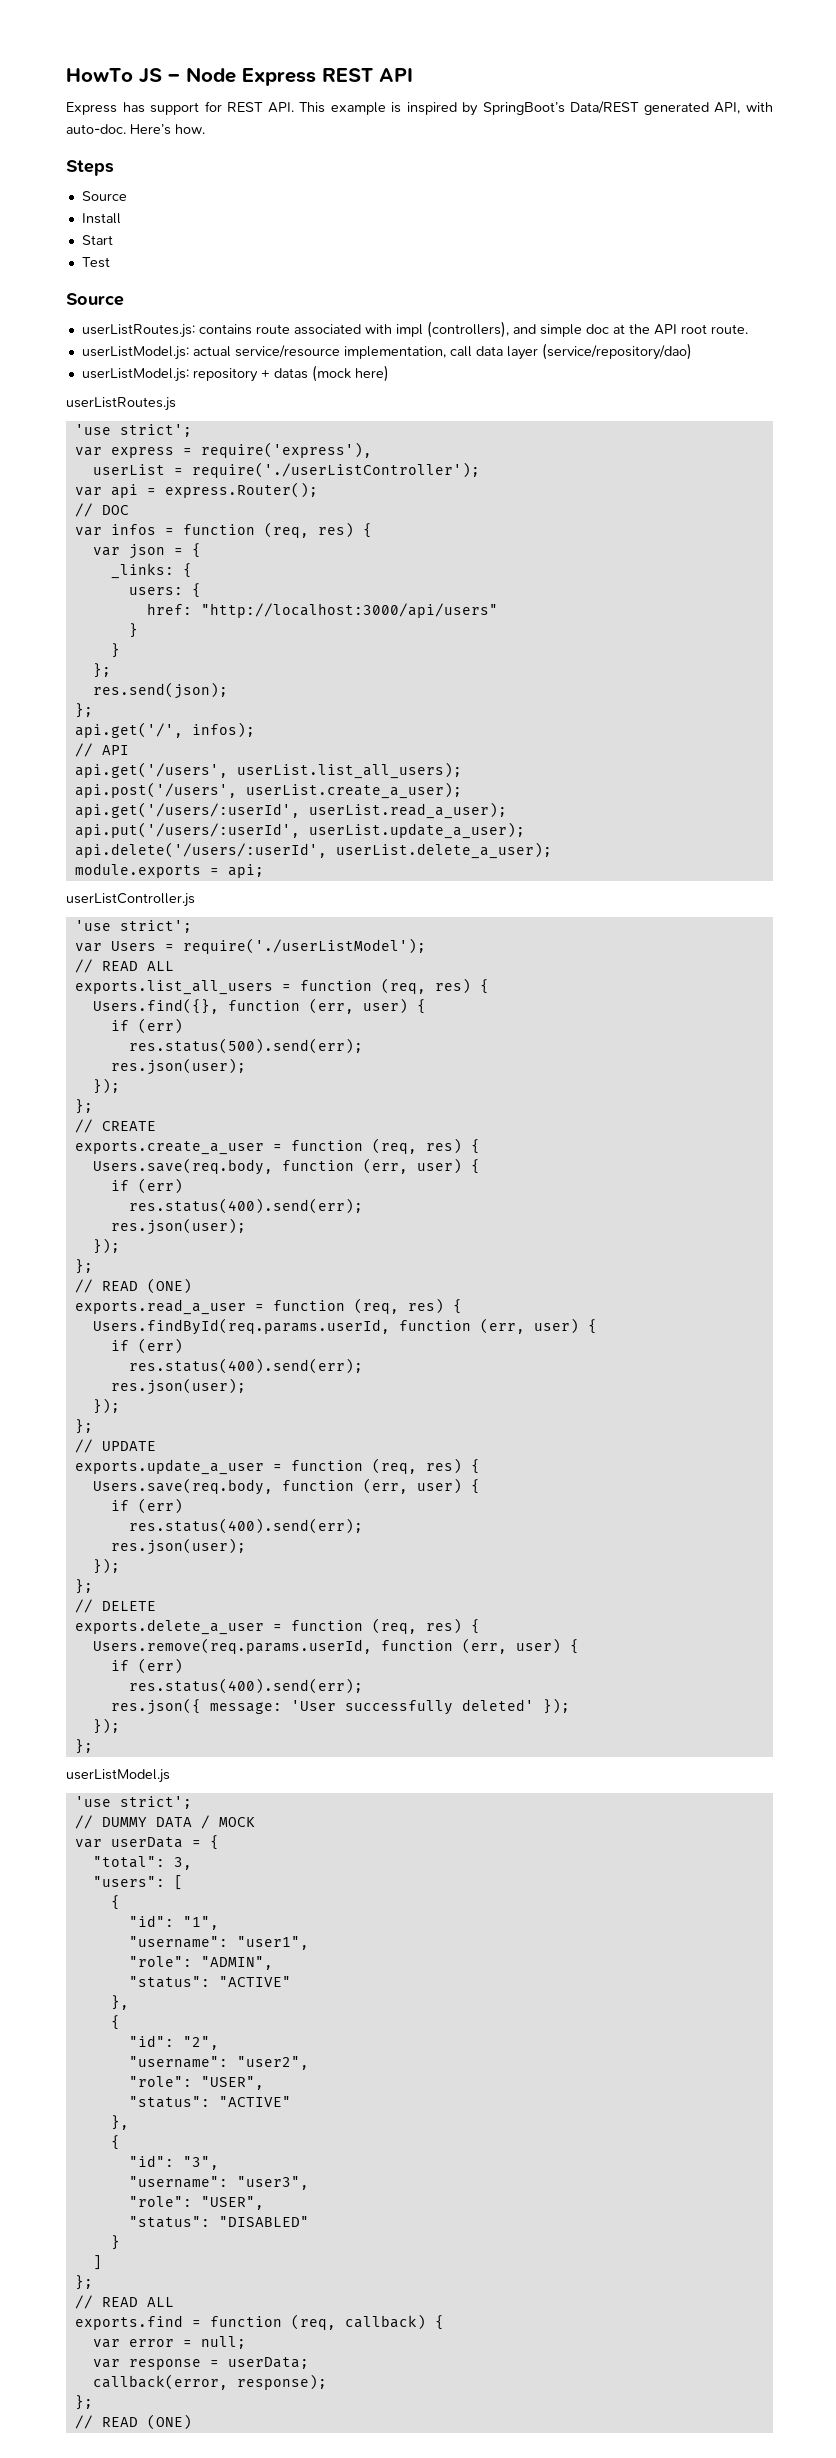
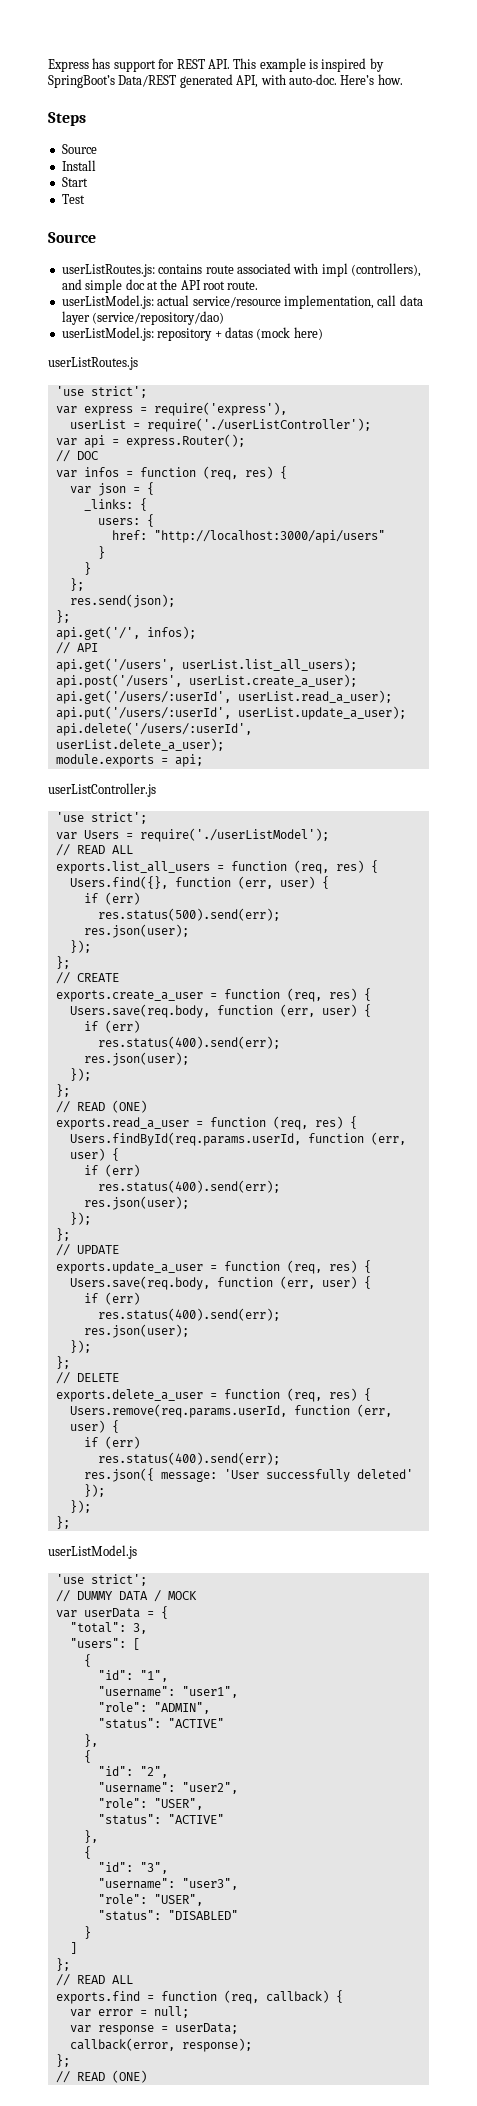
- HowTo JS – Node Express REST API

